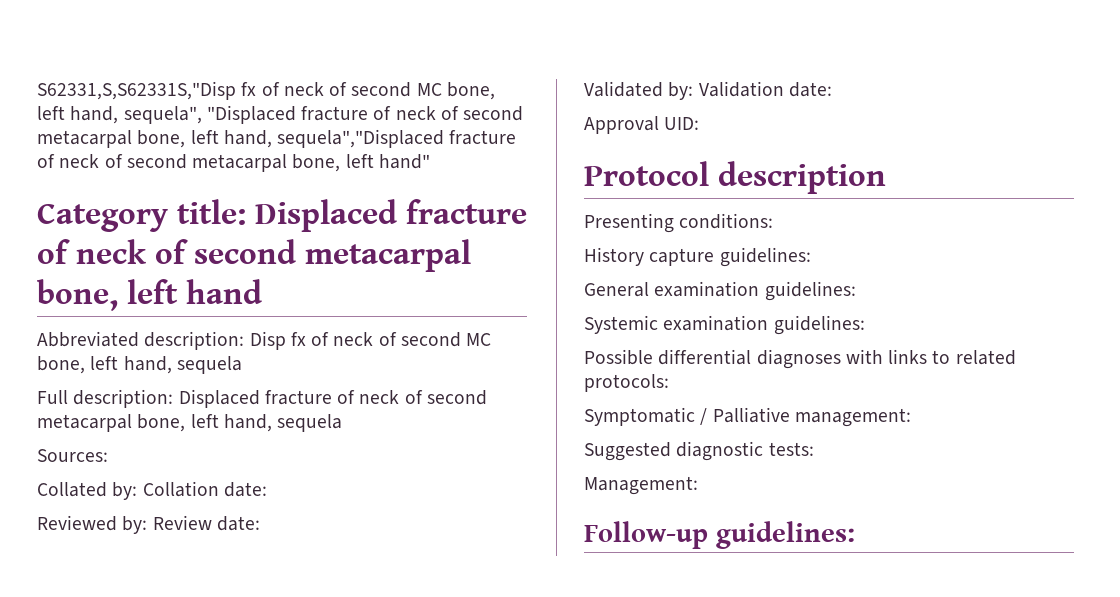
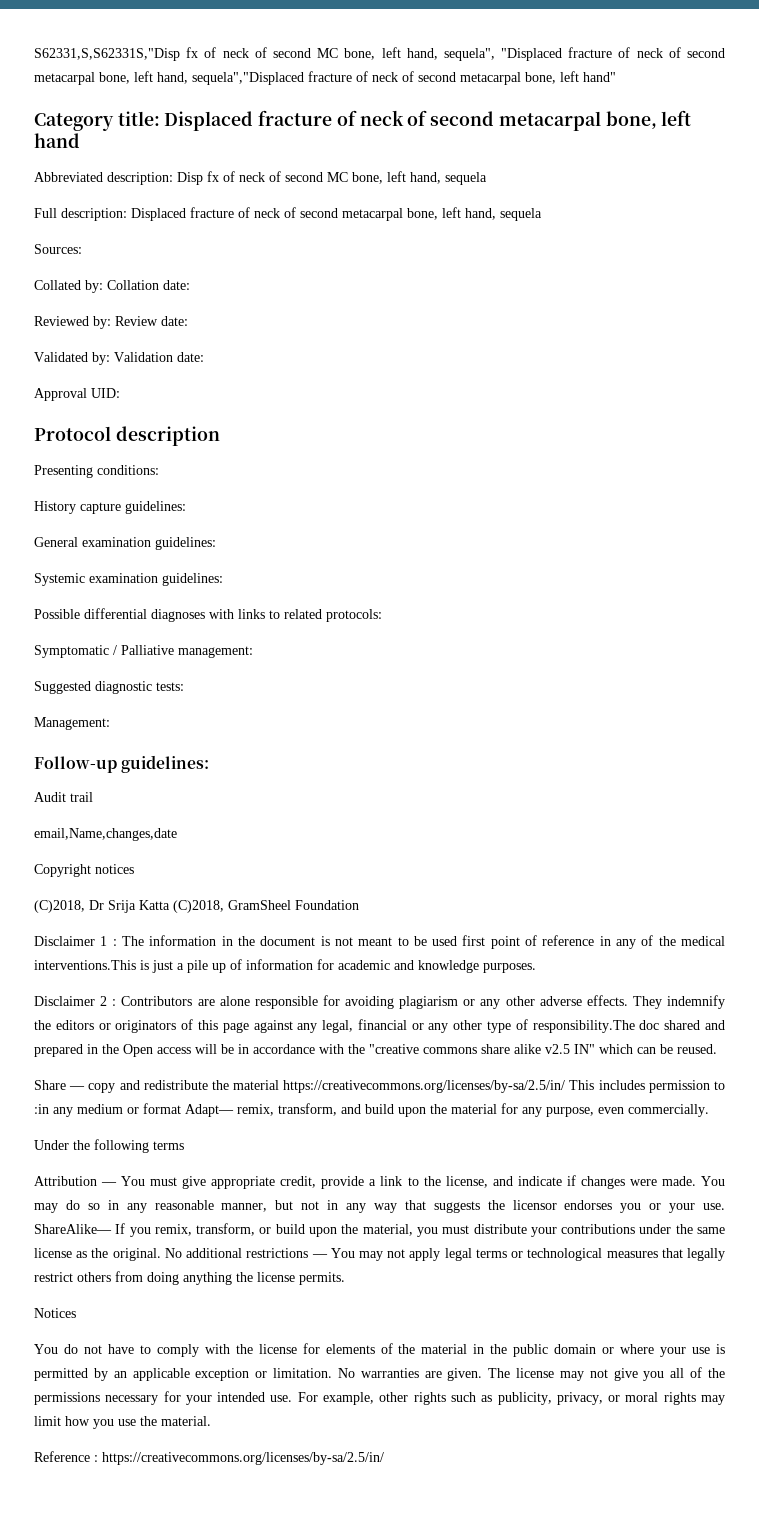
+ Audit trail
+ email,Name,changes,date
+ Copyright notices
+ (C)2018, Dr Srija Katta (C)2018, GramSheel Foundation
+ Disclaimer 1 : The information in the document is not meant to be used first point of reference in any of the medical interventions.This is just a pile up of information for academic and knowledge purposes.
+ Disclaimer 2 : Contributors are alone responsible for avoiding plagiarism or any other adverse effects. They indemnify the editors or originators of this page against any legal, financial or any other type of responsibility.The doc shared and prepared in the Open access will be in accordance with the "creative commons share alike v2.5 IN" which can be reused.
+ Share — copy and redistribute the material https://creativecommons.org/licenses/by-sa/2.5/in/ This includes permission to :in any medium or format Adapt— remix, transform, and build upon the material for any purpose, even commercially.
+ Under the following terms
+ Attribution — You must give appropriate credit, provide a link to the license, and indicate if changes were made. You may do so in any reasonable manner, but not in any way that suggests the licensor endorses you or your use. ShareAlike— If you remix, transform, or build upon the material, you must distribute your contributions under the same license as the original. No additional restrictions — You may not apply legal terms or technological measures that legally restrict others from doing anything the license permits.
+ Notices
+ You do not have to comply with the license for elements of the material in the public domain or where your use is permitted by an applicable exception or limitation. No warranties are given. The license may not give you all of the permissions necessary for your intended use. For example, other rights such as publicity, privacy, or moral rights may limit how you use the material.
+ Reference : https://creativecommons.org/licenses/by-sa/2.5/in/

